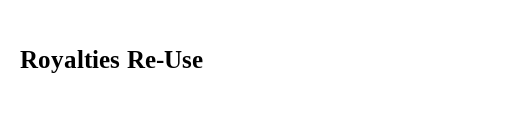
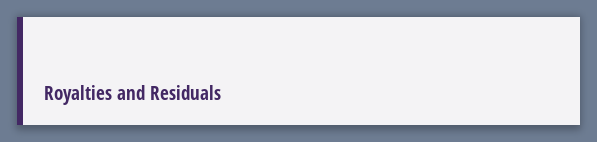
- Royalties Re-Use
+ Royalties and Residuals

